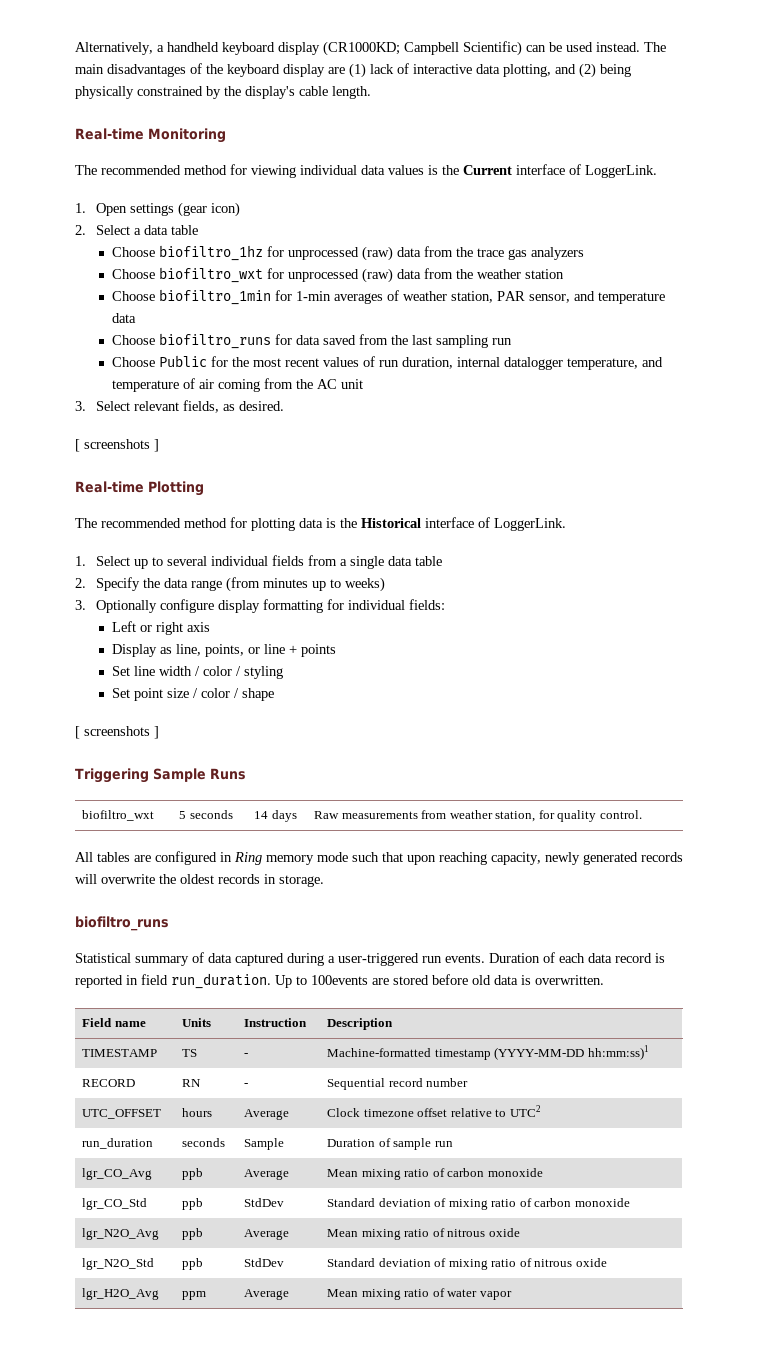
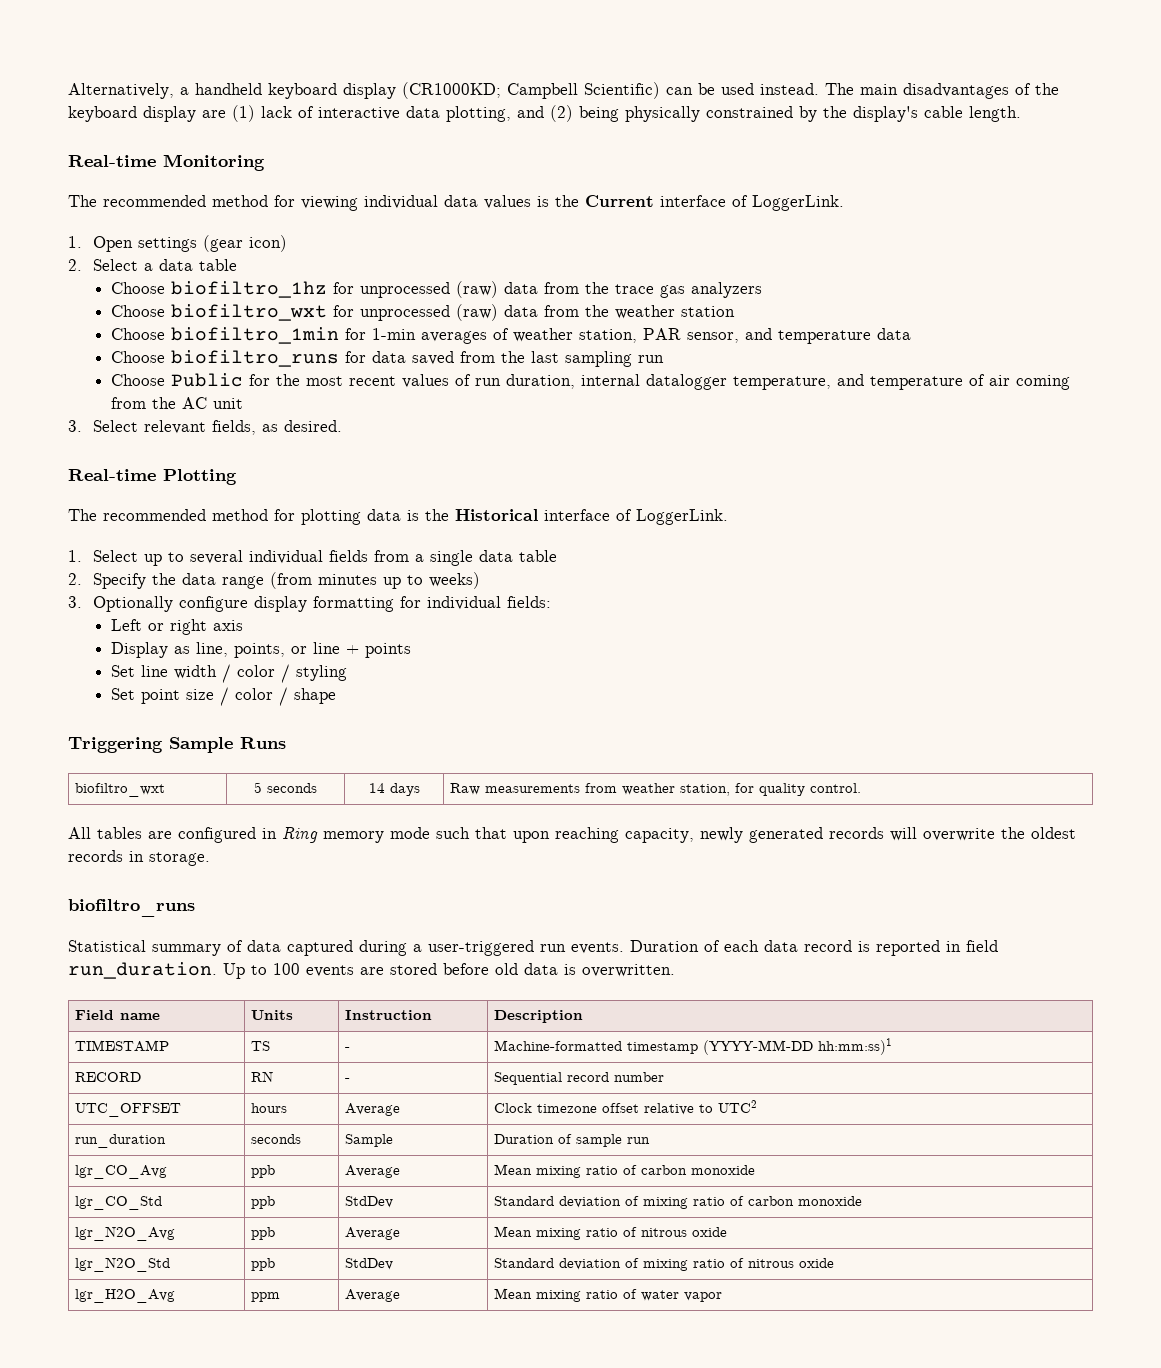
  3. Select relevant fields, as desired.
- [ screenshots ]
  Set point size / color / shape
- [ screenshots ]
- Up to 100events are stored before old data is overwritten.
+ Up to 100 events are stored before old data is overwritten.

